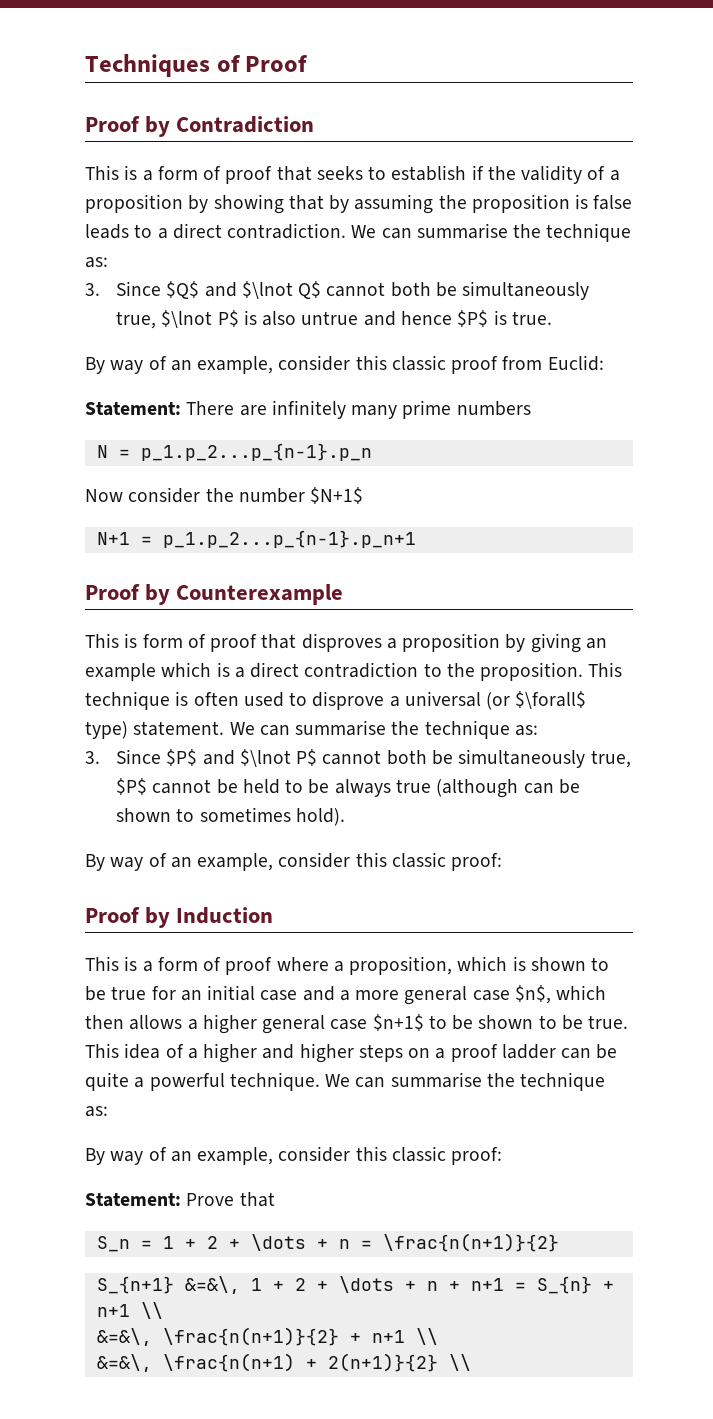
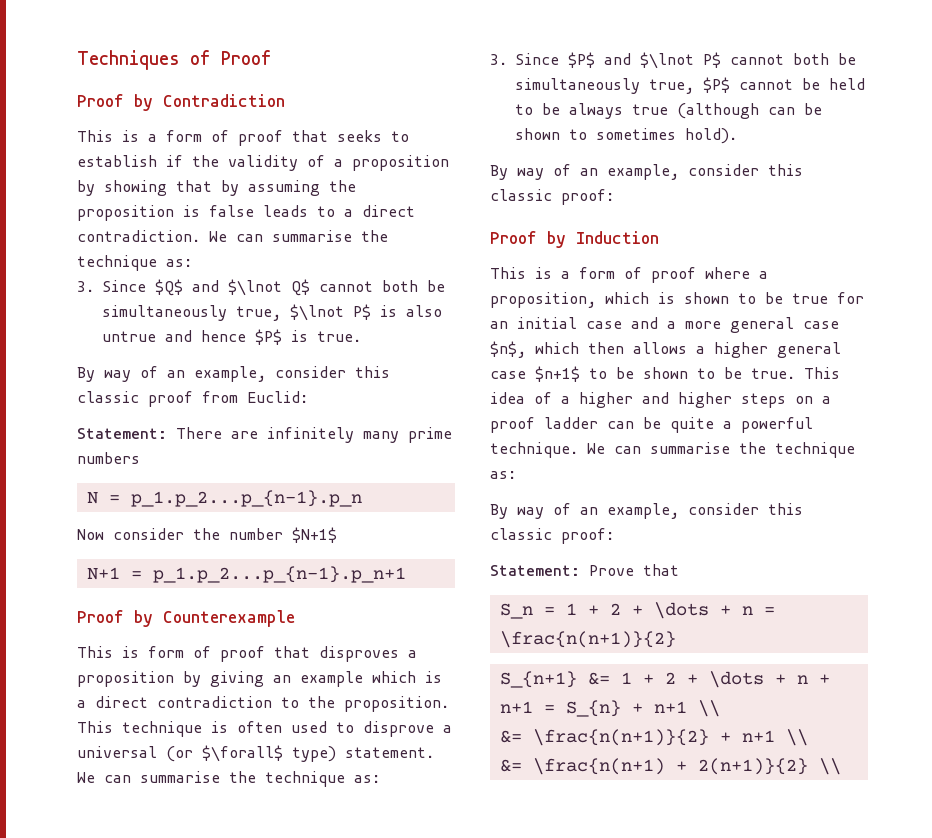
- S_{n+1} &=&\, 1 + 2 + \dots + n + n+1 = S_{n} + n+1 \\
+ S_{n+1} &= 1 + 2 + \dots + n + n+1 = S_{n} + n+1 \\
- &=&\, \frac{n(n+1)}{2} + n+1 \\
+ &= \frac{n(n+1)}{2} + n+1 \\
- &=&\, \frac{n(n+1) + 2(n+1)}{2} \\
+ &= \frac{n(n+1) + 2(n+1)}{2} \\

